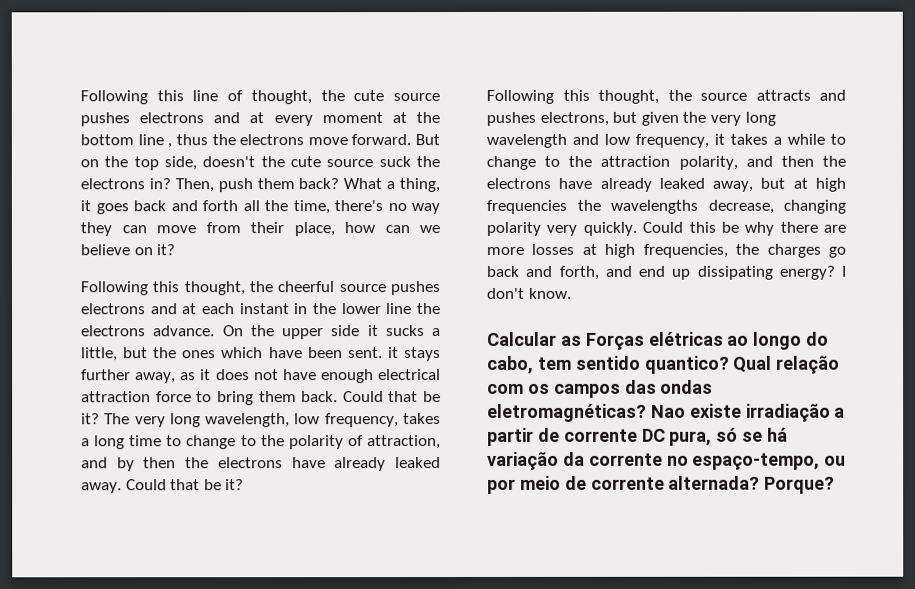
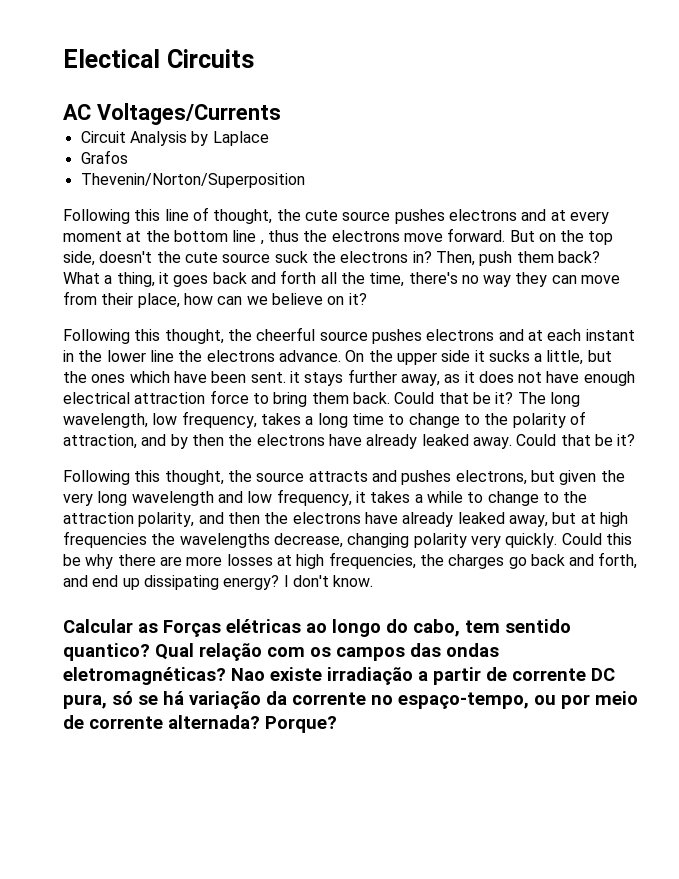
+ Electical Circuits
+ AC Voltages/Currents
+ Circuit Analysis by Laplace
+ Grafos
+ Thevenin/Norton/Superposition
- The very long wavelength, low frequency, takes a long time to change to the polarity of attraction, and by then the electrons have already leaked away.
+ The long wavelength, low frequency, takes a long time to change to the polarity of attraction, and by then the electrons have already leaked away.

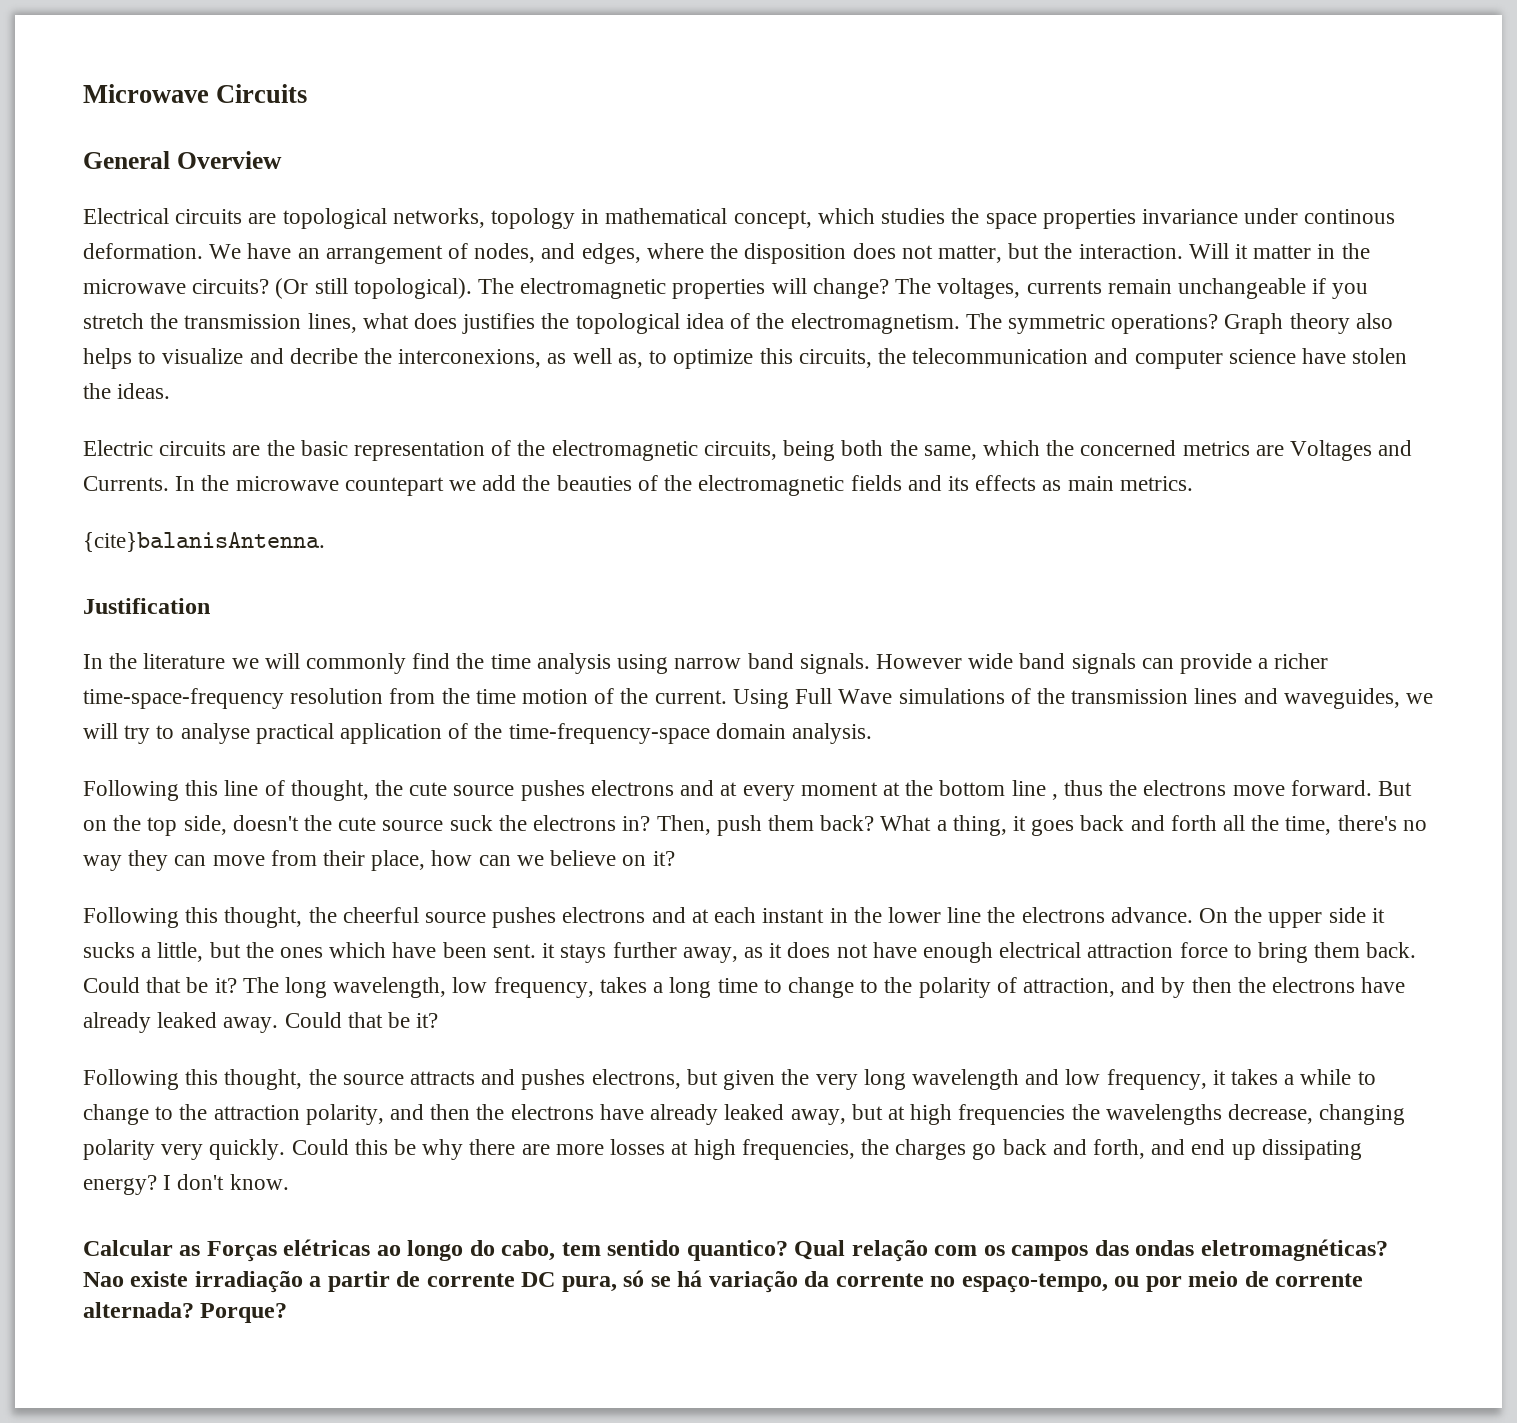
- Electical Circuits
+ Microwave Circuits
- AC Voltages/Currents
- Circuit Analysis by Laplace
- Grafos
- Thevenin/Norton/Superposition
+ General Overview
+ Electrical circuits are topological networks, topology in mathematical concept, which studies the space properties invariance under continous deformation. We have an arrangement of nodes, and edges, where the disposition does not matter, but the interaction. Will it matter in the microwave circuits? (Or still topological). The electromagnetic properties will change? The voltages, currents remain unchangeable if you stretch the transmission lines, what does justifies the topological idea of the electromagnetism. The symmetric operations? Graph theory also helps to visualize and decribe the interconexions, as well as, to optimize this circuits, the telecommunication and computer science have stolen the ideas.
+ Electric circuits are the basic representation of the electromagnetic circuits, being both the same, which the concerned metrics are Voltages and Currents. In the microwave countepart we add the beauties of the electromagnetic fields and its effects as main metrics.
+ {cite}balanisAntenna.
+ Justification
+ In the literature we will commonly find the time analysis using narrow band signals. However wide band signals can provide a richer time-space-frequency resolution from the time motion of the current. Using Full Wave simulations of the transmission lines and waveguides, we will try to analyse practical application of the time-frequency-space domain analysis.

